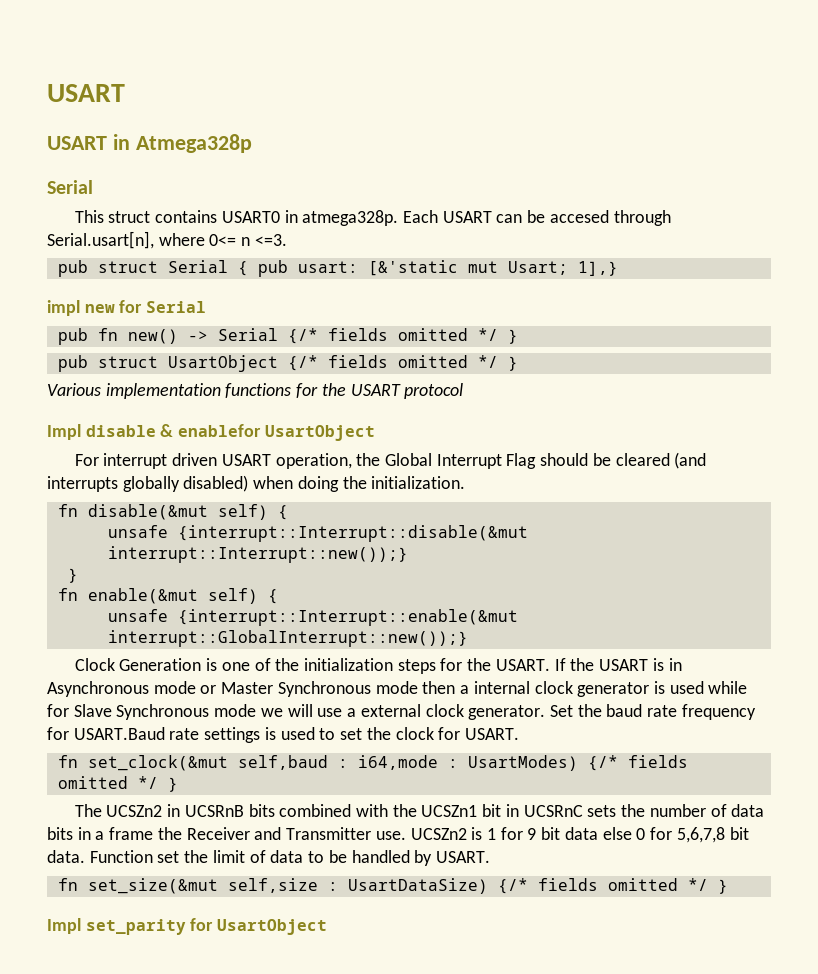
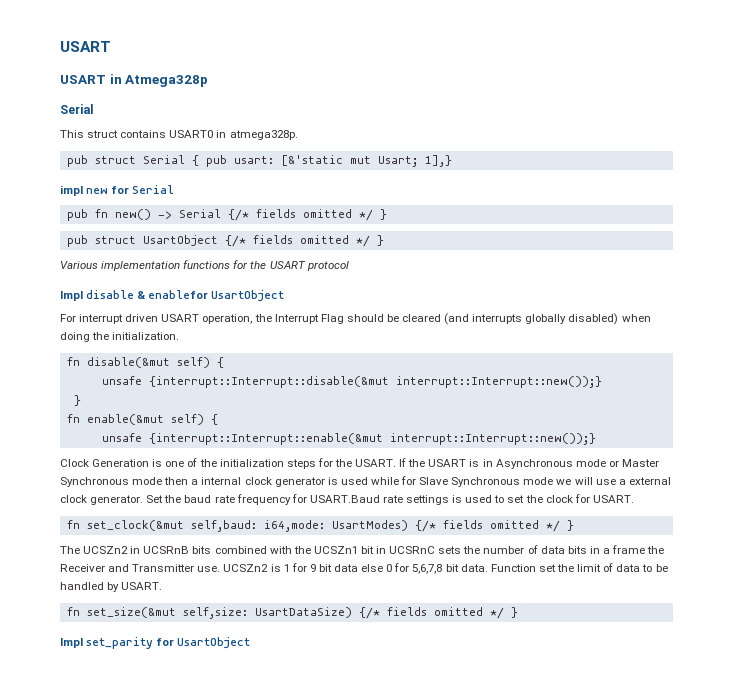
- Each USART can be accesed through Serial.usart[n], where 0<= n <=3.
- For interrupt driven USART operation, the Global Interrupt Flag should be cleared (and interrupts globally disabled) when doing the initialization.
+ For interrupt driven USART operation, the Interrupt Flag should be cleared (and interrupts globally disabled) when doing the initialization.
- unsafe {interrupt::Interrupt::enable(&mut interrupt::GlobalInterrupt::new());}
+ unsafe {interrupt::Interrupt::enable(&mut interrupt::Interrupt::new());}
- fn set_clock(&mut self,baud : i64,mode : UsartModes) {/* fields omitted */ }
+ fn set_clock(&mut self,baud: i64,mode: UsartModes) {/* fields omitted */ }
- fn set_size(&mut self,size : UsartDataSize) {/* fields omitted */ }
+ fn set_size(&mut self,size: UsartDataSize) {/* fields omitted */ }

